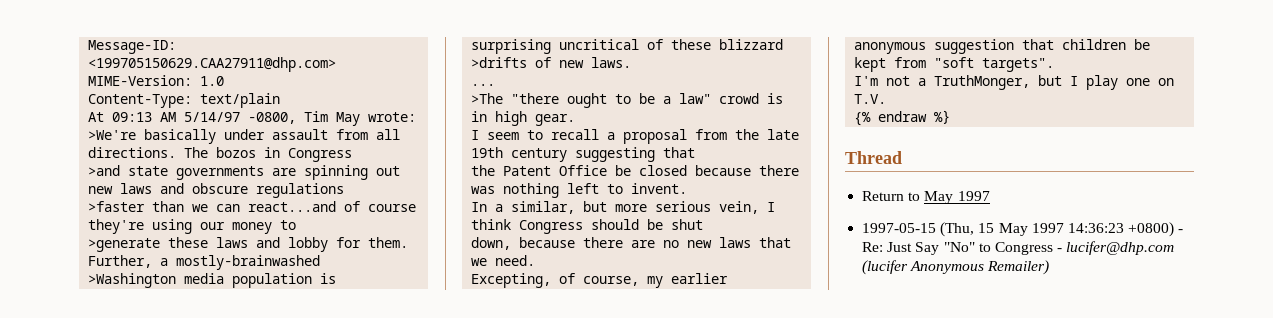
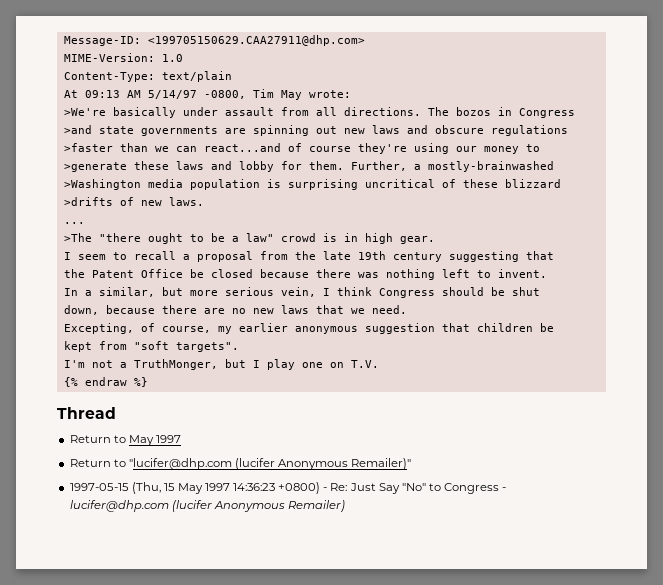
+ Return to "lucifer@dhp.com (lucifer Anonymous Remailer)"

